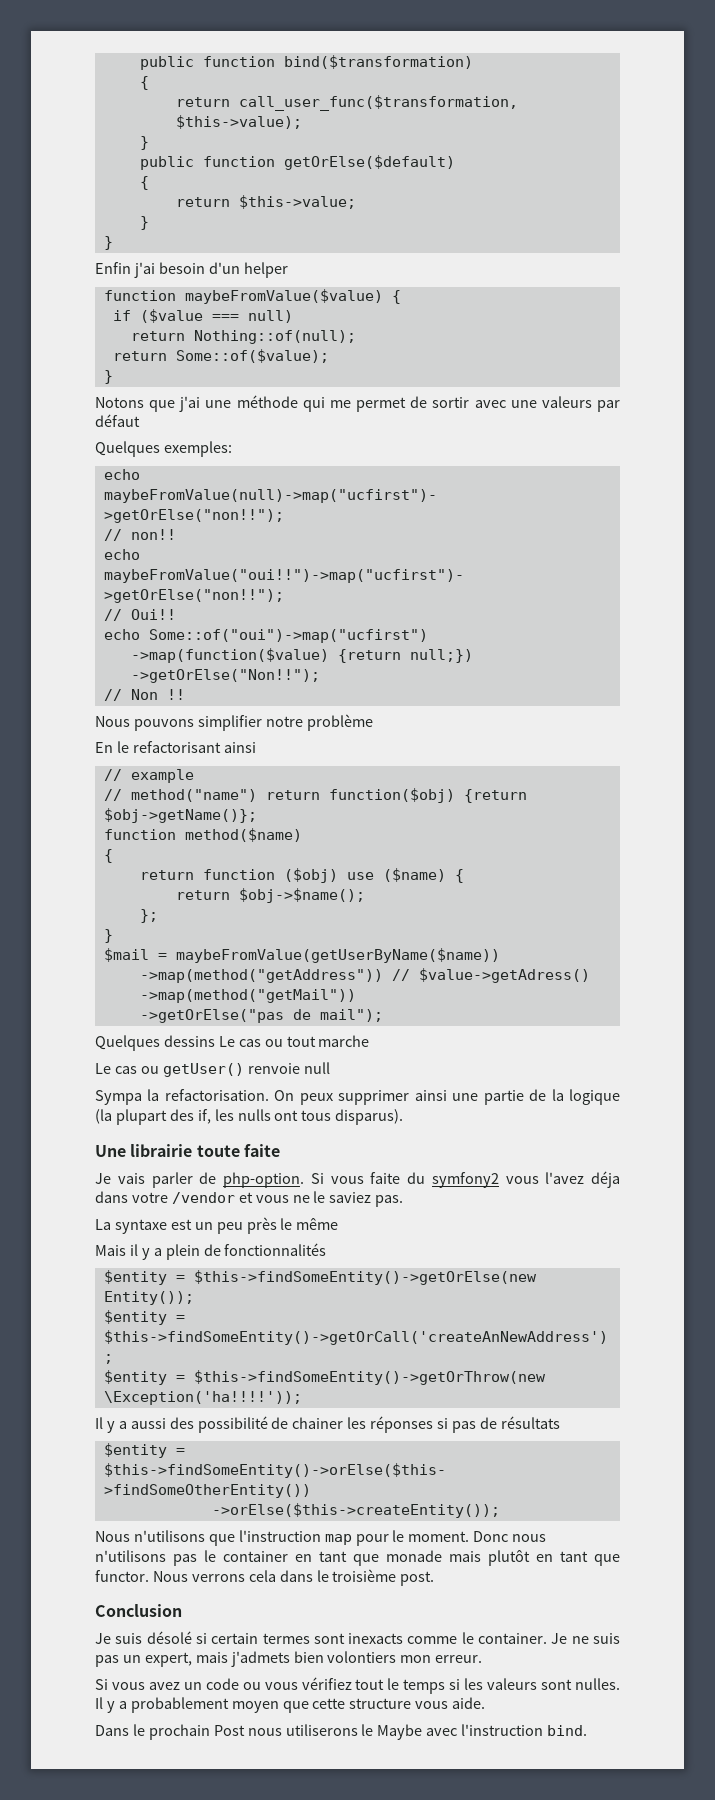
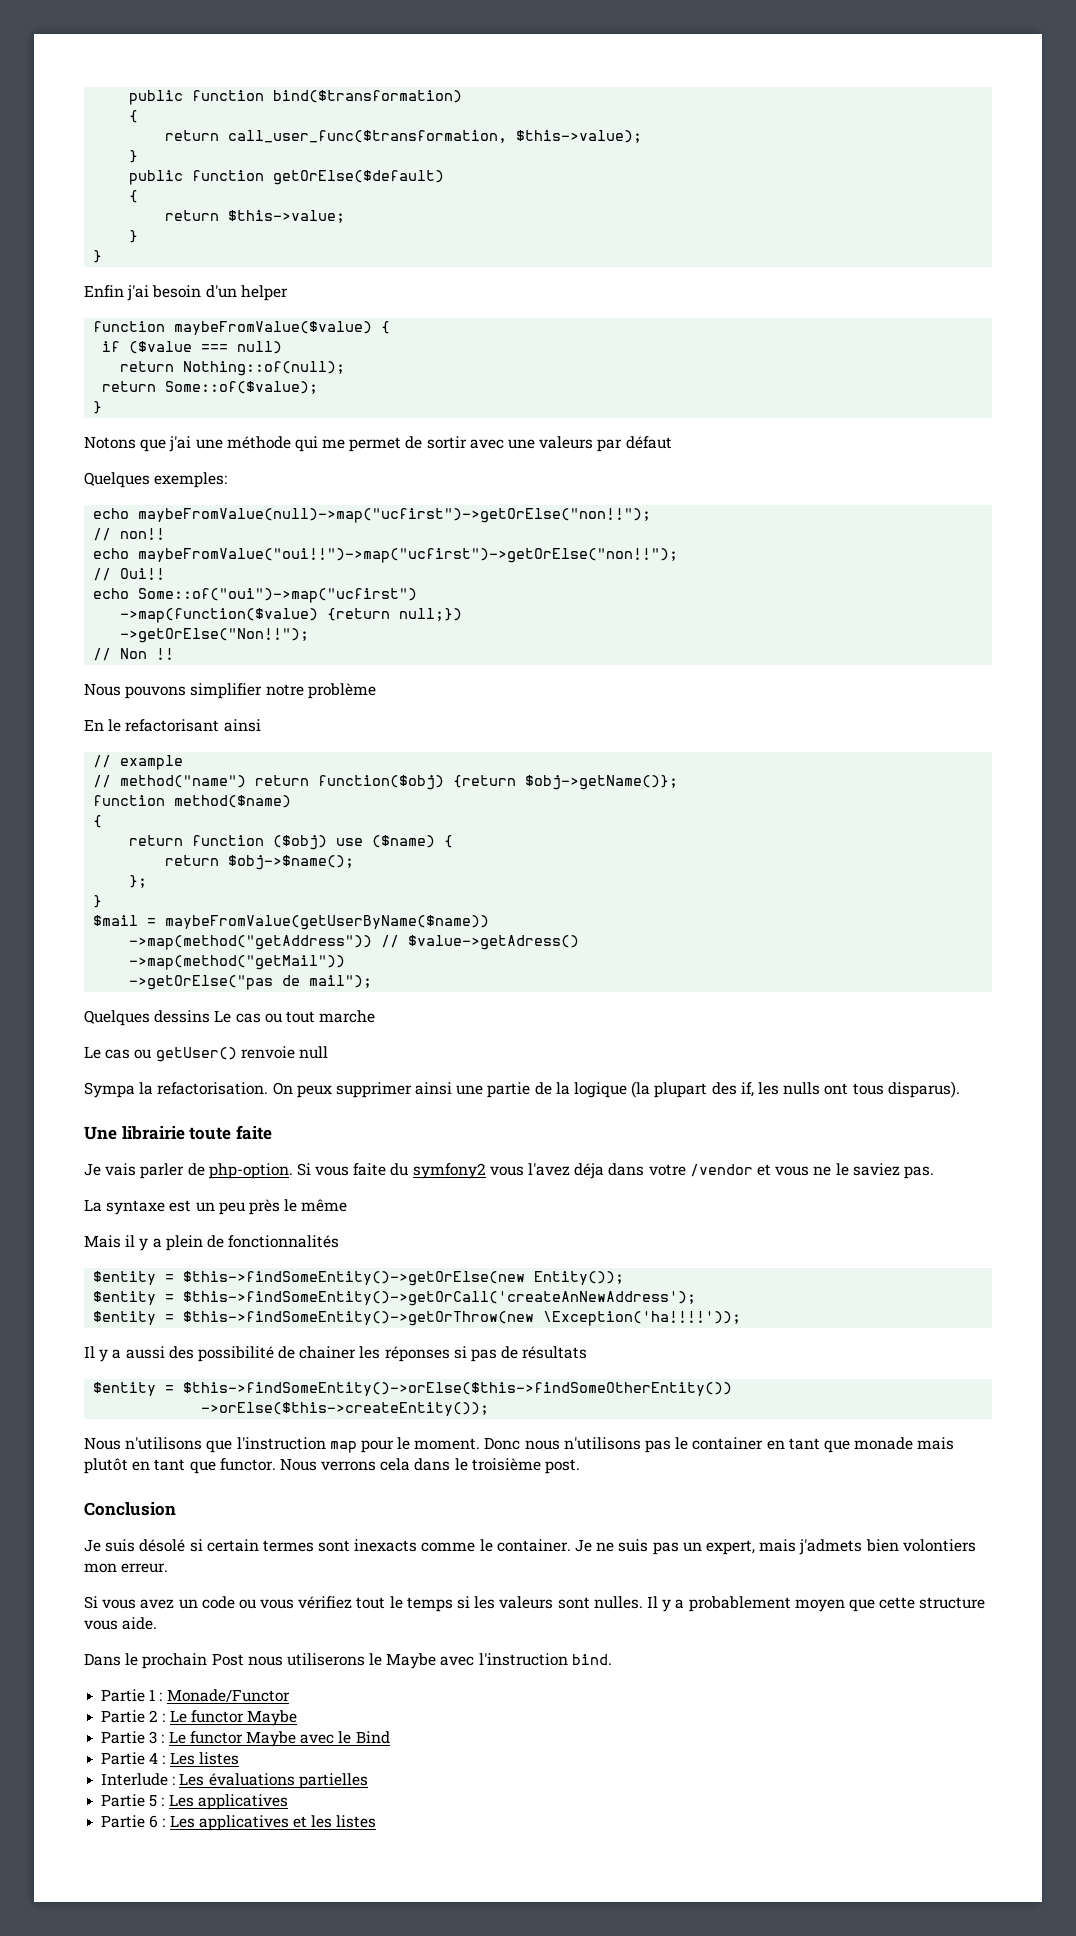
+ Partie 1 : Monade/Functor
+ Partie 2 : Le functor Maybe
+ Partie 3 : Le functor Maybe avec le Bind
+ Partie 4 : Les listes
+ Interlude : Les évaluations partielles
+ Partie 5 : Les applicatives
+ Partie 6 : Les applicatives et les listes

